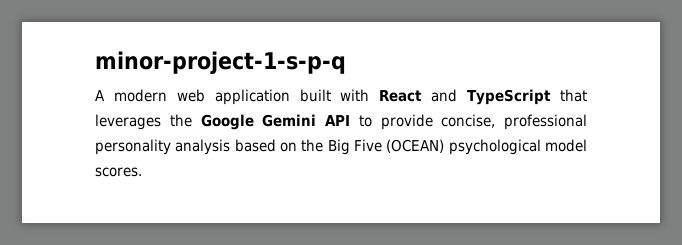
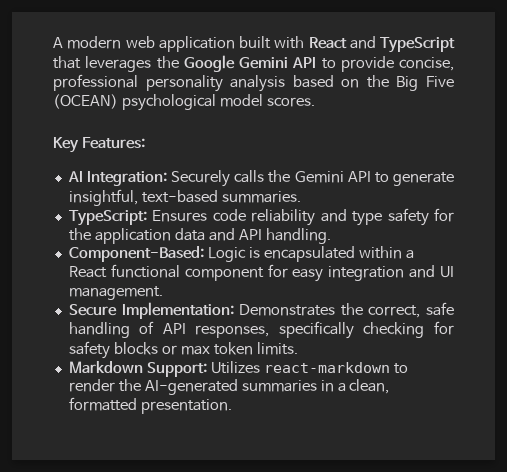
- minor-project-1-s-p-q
+ Key Features:
+ AI Integration: Securely calls the Gemini API to generate insightful, text-based summaries.
+ TypeScript: Ensures code reliability and type safety for the application data and API handling.
+ Component-Based: Logic is encapsulated within a React functional component for easy integration and UI management.
+ Secure Implementation: Demonstrates the correct, safe handling of API responses, specifically checking for safety blocks or max token limits.
+ Markdown Support: Utilizes react-markdown to render the AI-generated summaries in a clean, formatted presentation.

